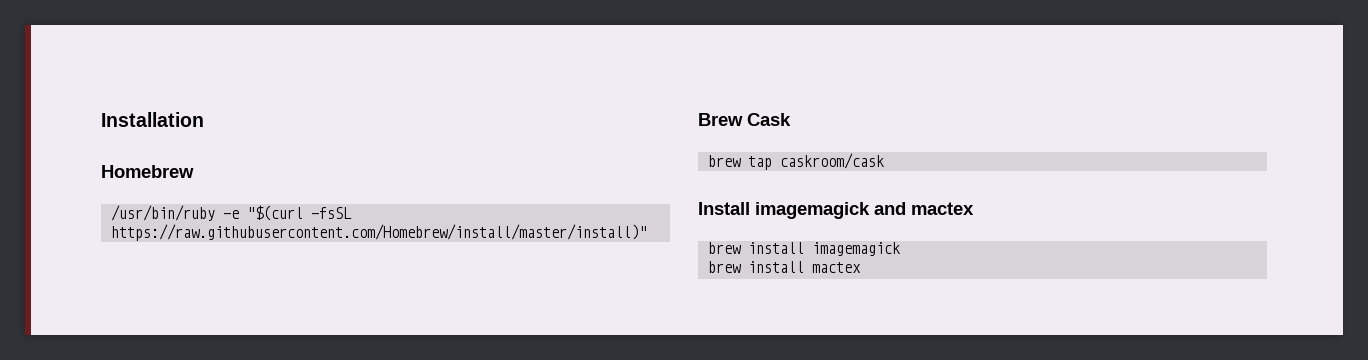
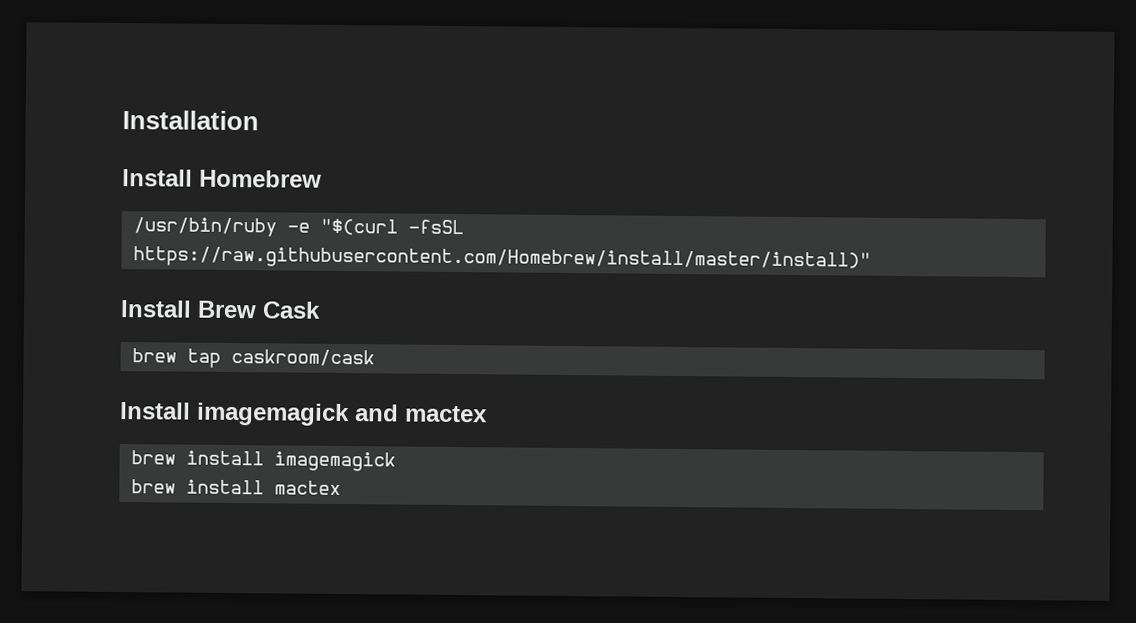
- Homebrew
+ Install Homebrew
- Brew Cask
+ Install Brew Cask

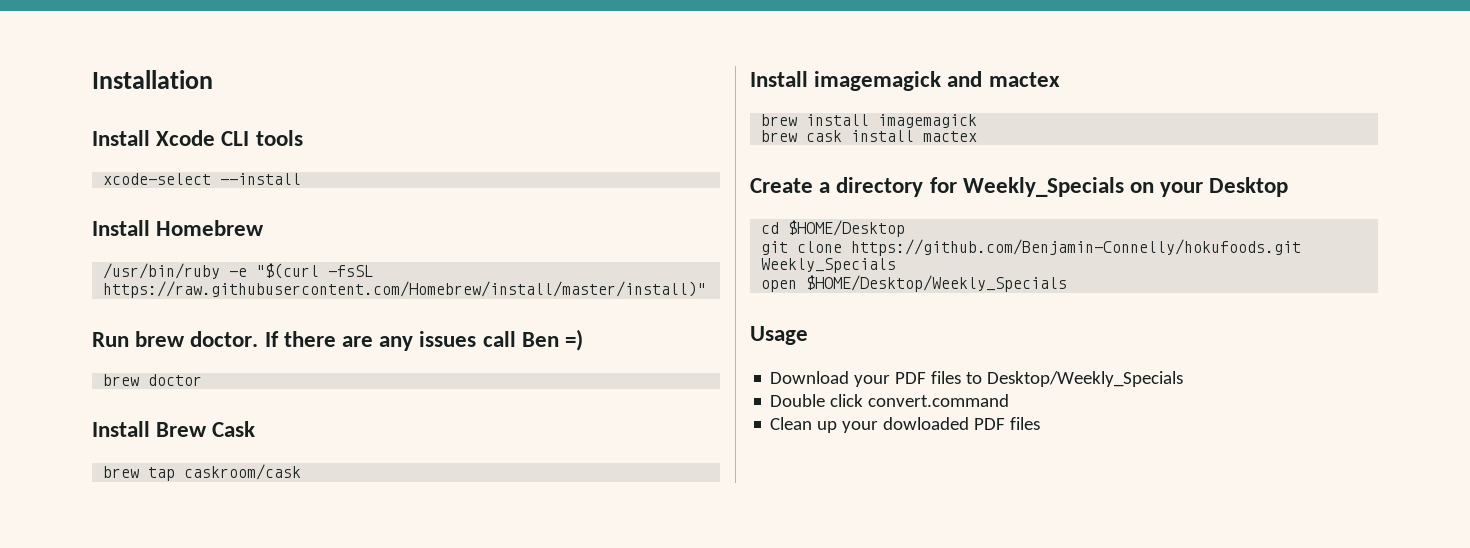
+ Install Xcode CLI tools
+ xcode-select --install
+ Run brew doctor. If there are any issues call Ben =)
+ brew doctor
- brew install mactex
+ brew cask install mactex
+ Create a directory for Weekly_Specials on your Desktop
+ cd $HOME/Desktop
+ git clone https://github.com/Benjamin-Connelly/hokufoods.git Weekly_Specials
+ open $HOME/Desktop/Weekly_Specials
+ Usage
+ Download your PDF files to Desktop/Weekly_Specials
+ Double click convert.command
+ Clean up your dowloaded PDF files

